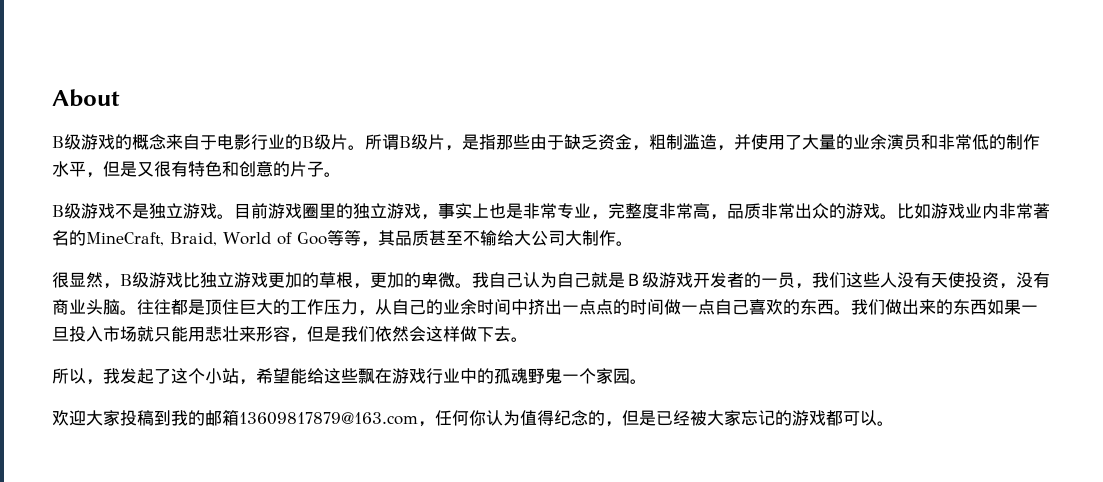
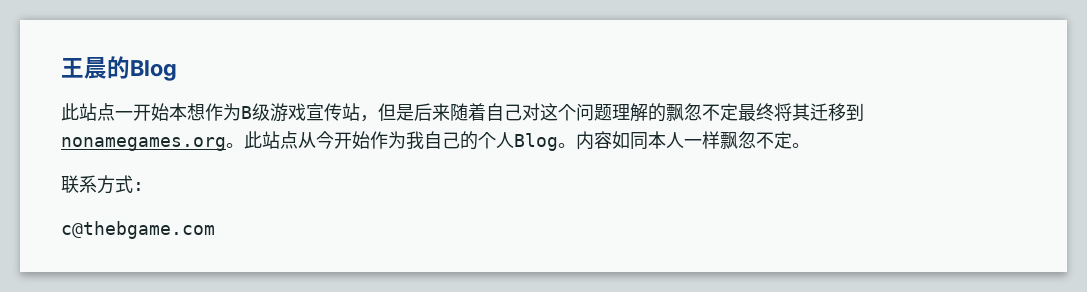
- About
- B级游戏的概念来自于电影行业的B级片。所谓B级片，是指那些由于缺乏资金，粗制滥造，并使用了大量的业余演员和非常低的制作水平，但是又很有特色和创意的片子。
- B级游戏不是独立游戏。目前游戏圈里的独立游戏，事实上也是非常专业，完整度非常高，品质非常出众的游戏。比如游戏业内非常著名的MineCraft, Braid, World of Goo等等，其品质甚至不输给大公司大制作。
- 很显然，B级游戏比独立游戏更加的草根，更加的卑微。我自己认为自己就是Ｂ级游戏开发者的一员，我们这些人没有天使投资，没有商业头脑。往往都是顶住巨大的工作压力，从自己的业余时间中挤出一点点的时间做一点自己喜欢的东西。我们做出来的东西如果一旦投入市场就只能用悲壮来形容，但是我们依然会这样做下去。
- 所以，我发起了这个小站，希望能给这些飘在游戏行业中的孤魂野鬼一个家园。
- 欢迎大家投稿到我的邮箱13609817879@163.com，任何你认为值得纪念的，但是已经被大家忘记的游戏都可以。
+ 王晨的Blog
+ 此站点一开始本想作为B级游戏宣传站，但是后来随着自己对这个问题理解的飘忽不定最终将其迁移到nonamegames.org。此站点从今开始作为我自己的个人Blog。内容如同本人一样飘忽不定。
+ 联系方式:
+ c@thebgame.com

